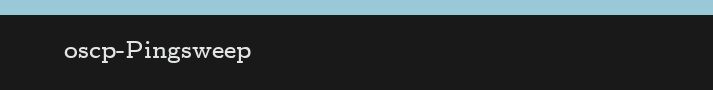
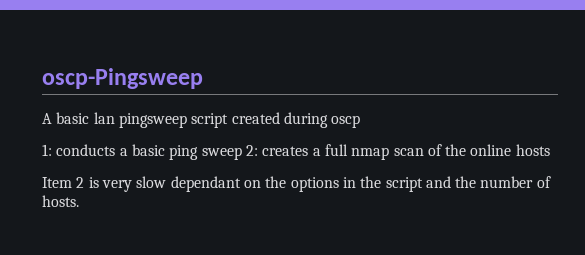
+ A basic lan pingsweep script created during oscp
+ 1: conducts a basic ping sweep 2: creates a full nmap scan of the online hosts
+ Item 2 is very slow dependant on the options in the script and the number of hosts.

